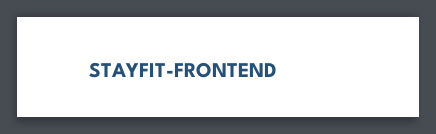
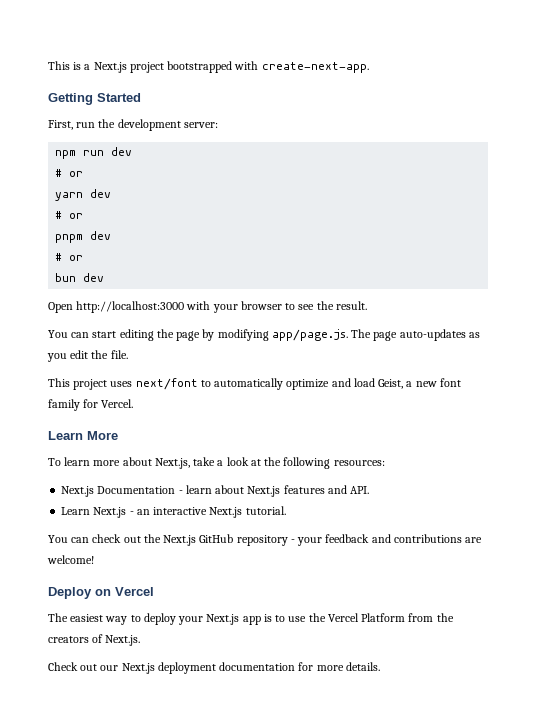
- STAYFIT-FRONTEND
+ This is a Next.js project bootstrapped with create-next-app.
+ Getting Started
+ First, run the development server:
+ npm run dev
+ # or
+ yarn dev
+ # or
+ pnpm dev
+ # or
+ bun dev
+ Open http://localhost:3000 with your browser to see the result.
+ You can start editing the page by modifying app/page.js. The page auto-updates as you edit the file.
+ This project uses next/font to automatically optimize and load Geist, a new font family for Vercel.
+ Learn More
+ To learn more about Next.js, take a look at the following resources:
+ Next.js Documentation - learn about Next.js features and API.
+ Learn Next.js - an interactive Next.js tutorial.
+ You can check out the Next.js GitHub repository - your feedback and contributions are welcome!
+ Deploy on Vercel
+ The easiest way to deploy your Next.js app is to use the Vercel Platform from the creators of Next.js.
+ Check out our Next.js deployment documentation for more details.

